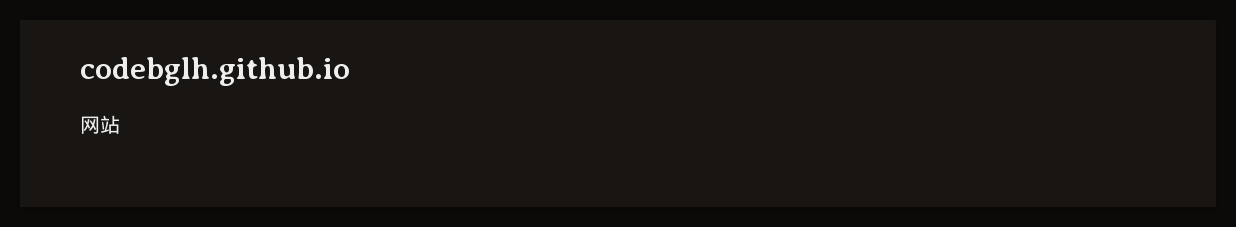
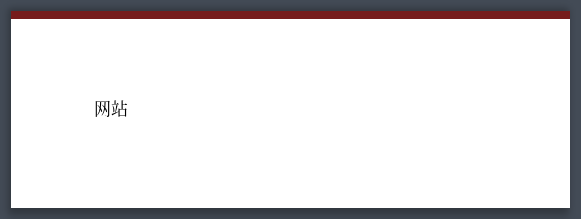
- codebglh.github.io

